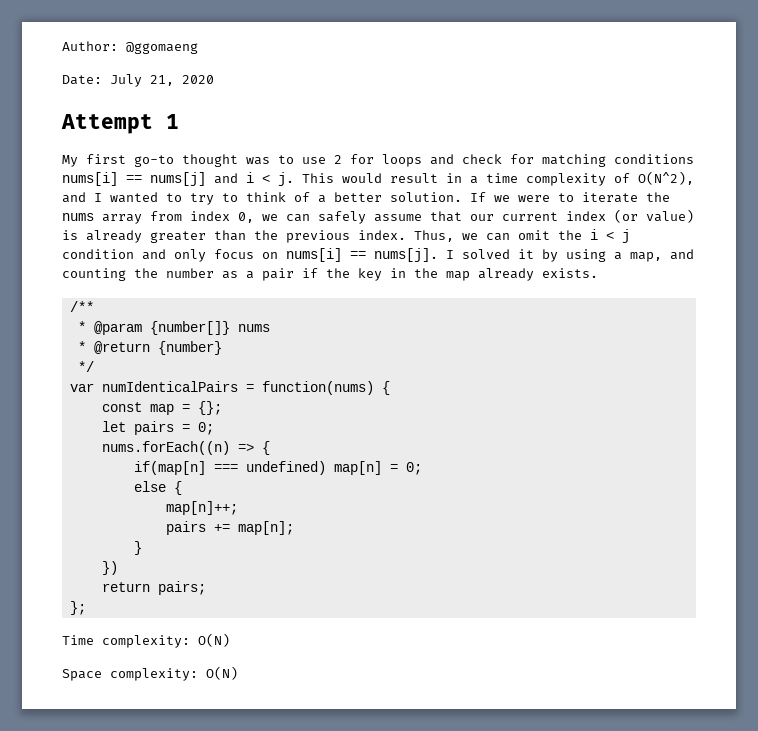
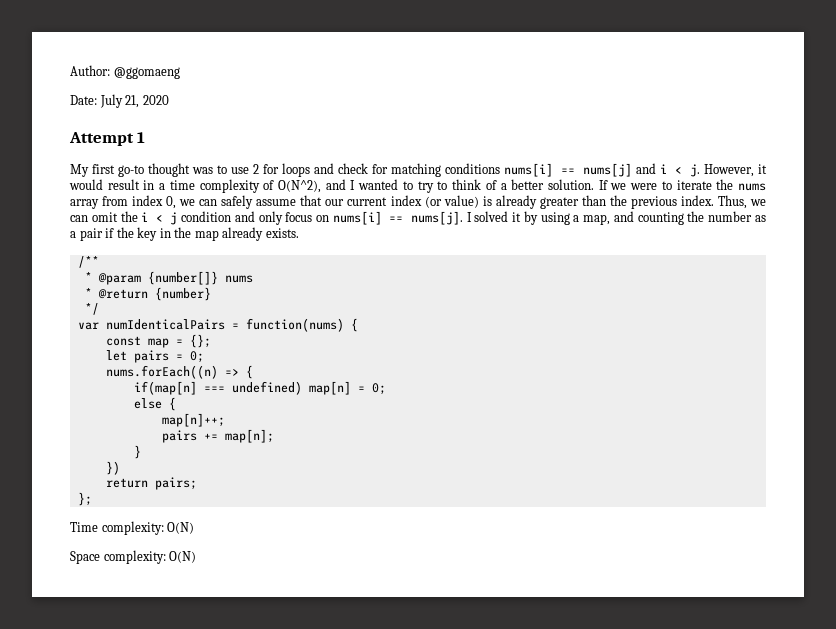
- This would result in a time complexity of O(N^2), and I wanted to try to think of a better solution.
+ However, it would result in a time complexity of O(N^2), and I wanted to try to think of a better solution.

